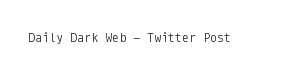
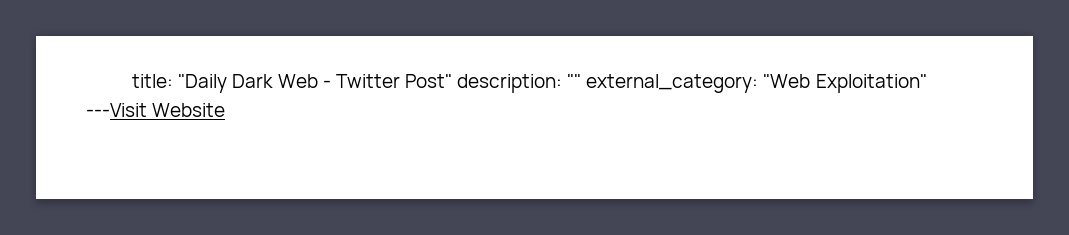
- Daily Dark Web - Twitter Post
+ title: "Daily Dark Web - Twitter Post" description: "" external_category: "Web Exploitation" ---Visit Website

